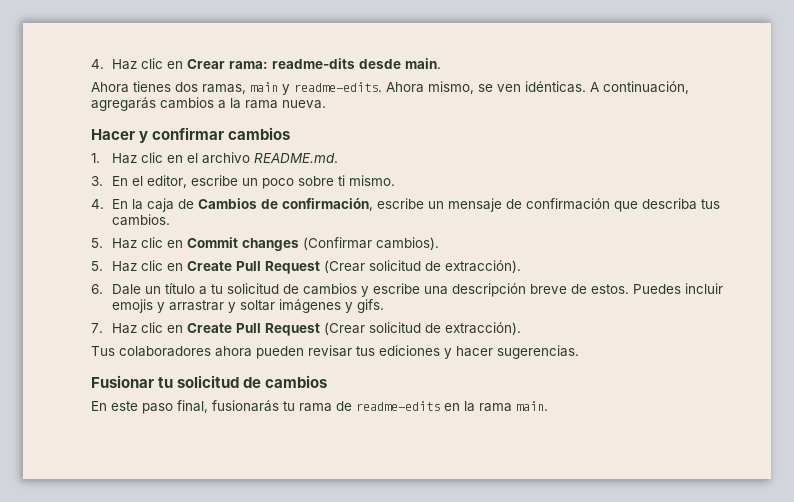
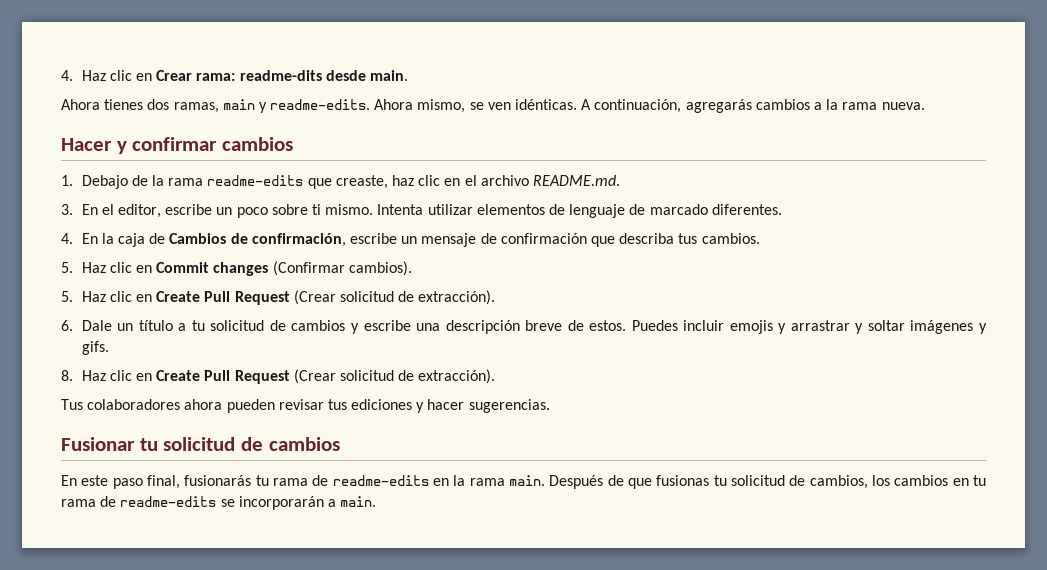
- 1. Haz clic en el archivo README.md.
+ 1. Debajo de la rama readme-edits que creaste, haz clic en el archivo README.md.
+ Intenta utilizar elementos de lenguaje de marcado diferentes.
- 7. Haz clic en Create Pull Request (Crear solicitud de extracción).
+ 8. Haz clic en Create Pull Request (Crear solicitud de extracción).
+ Después de que fusionas tu solicitud de cambios, los cambios en tu rama de readme-edits se incorporarán a main.

